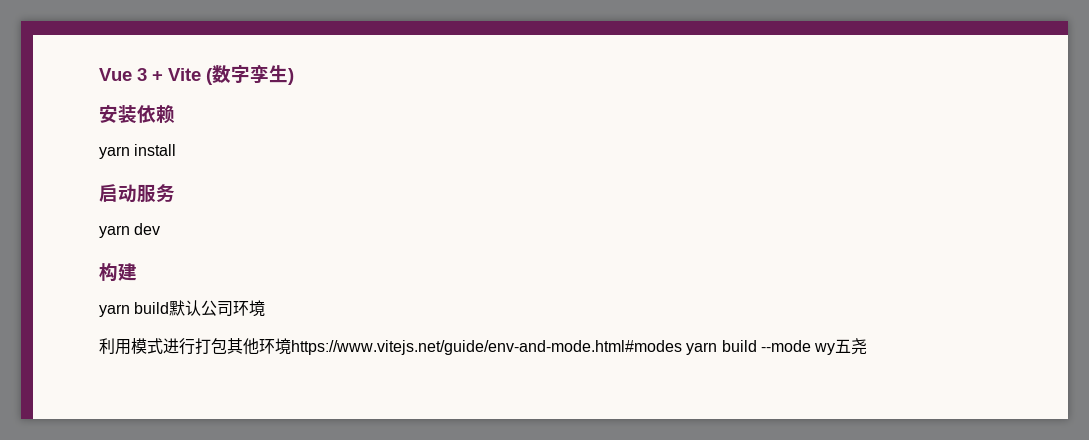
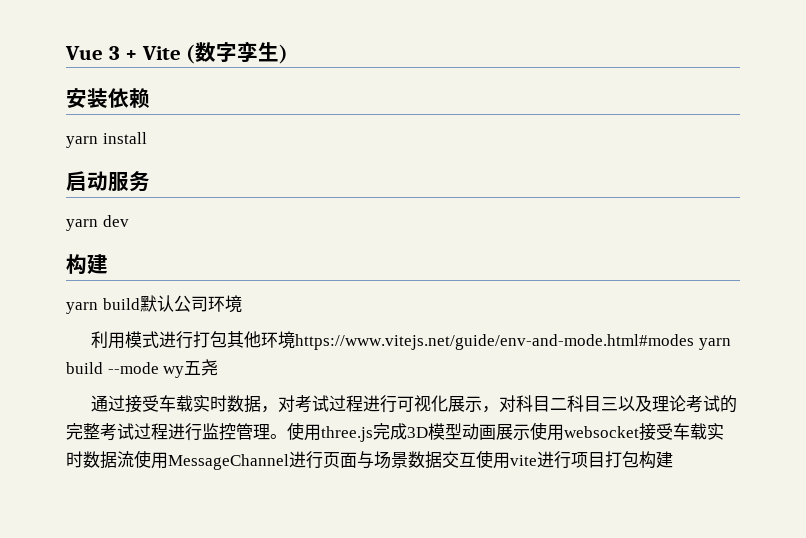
+ 通过接受车载实时数据，对考试过程进行可视化展示，对科目二科目三以及理论考试的完整考试过程进行监控管理。使用three.js完成3D模型动画展示使用websocket接受车载实时数据流使用MessageChannel进行页面与场景数据交互使用vite进行项目打包构建

